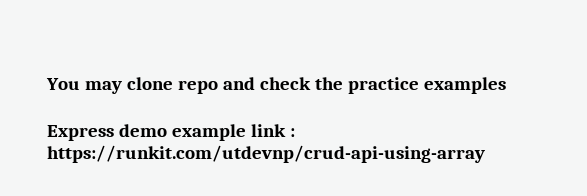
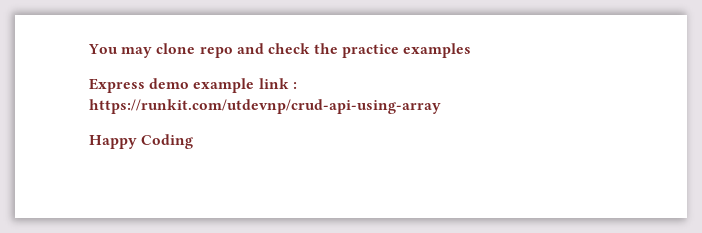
+ Happy Coding

